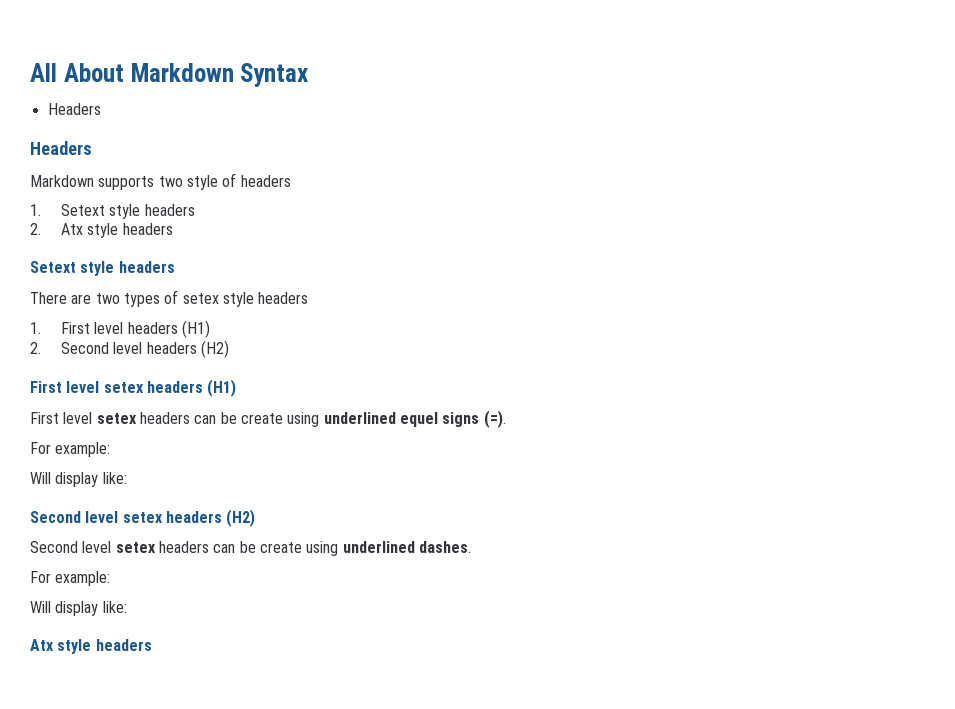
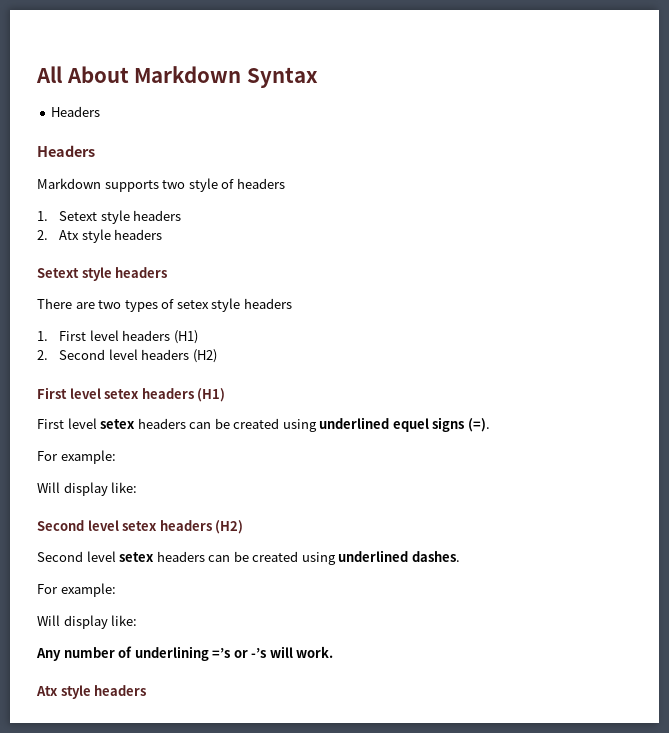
- First level setex headers can be create using underlined equel signs (=).
+ First level setex headers can be created using underlined equel signs (=).
- Second level setex headers can be create using underlined dashes.
+ Second level setex headers can be created using underlined dashes.
+ Any number of underlining =’s or -’s will work.

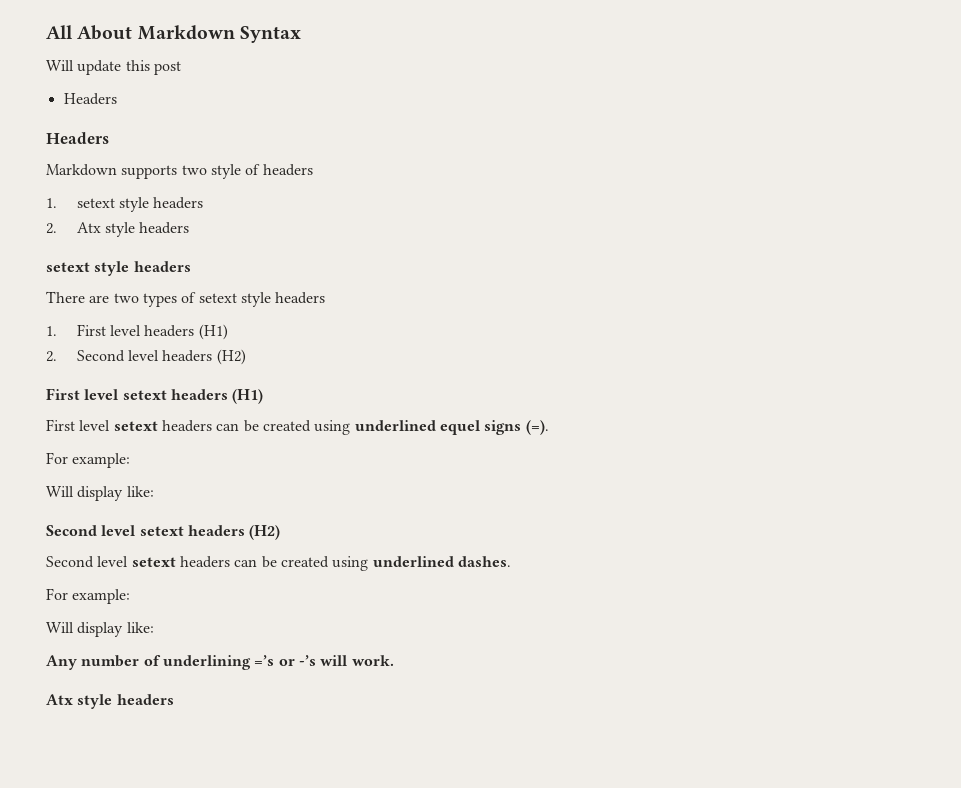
+ Will update this post
- 1. Setext style headers
+ 1. setext style headers
  2. Atx style headers
- Setext style headers
+ setext style headers
- There are two types of setex style headers
+ There are two types of setext style headers
- First level setex headers (H1)
+ First level setext headers (H1)
- First level setex headers can be created using underlined equel signs (=).
+ First level setext headers can be created using underlined equel signs (=).
- Second level setex headers (H2)
+ Second level setext headers (H2)
- Second level setex headers can be created using underlined dashes.
+ Second level setext headers can be created using underlined dashes.

